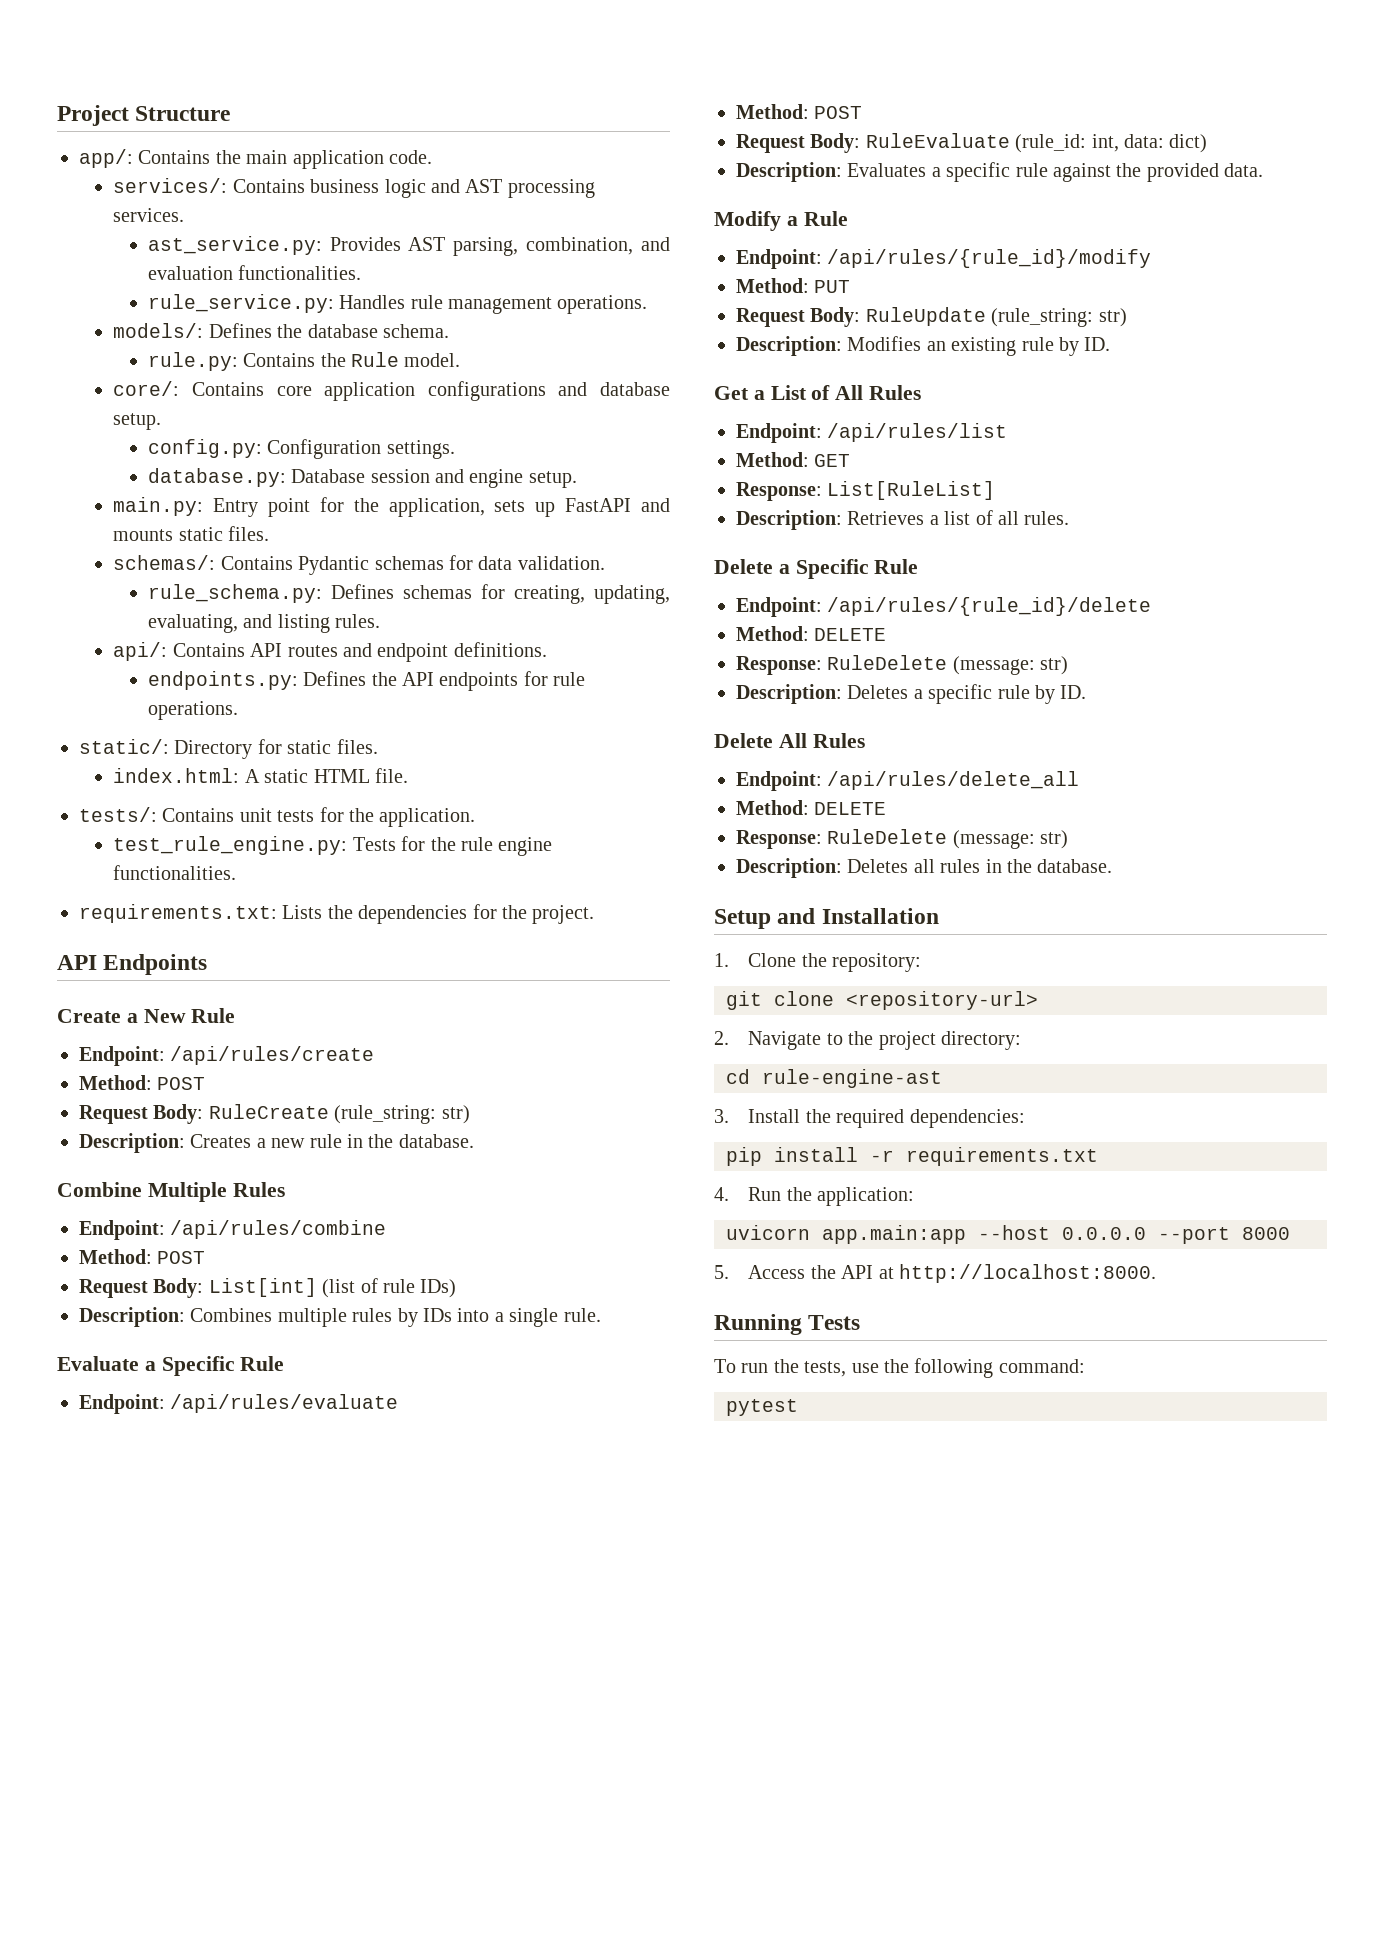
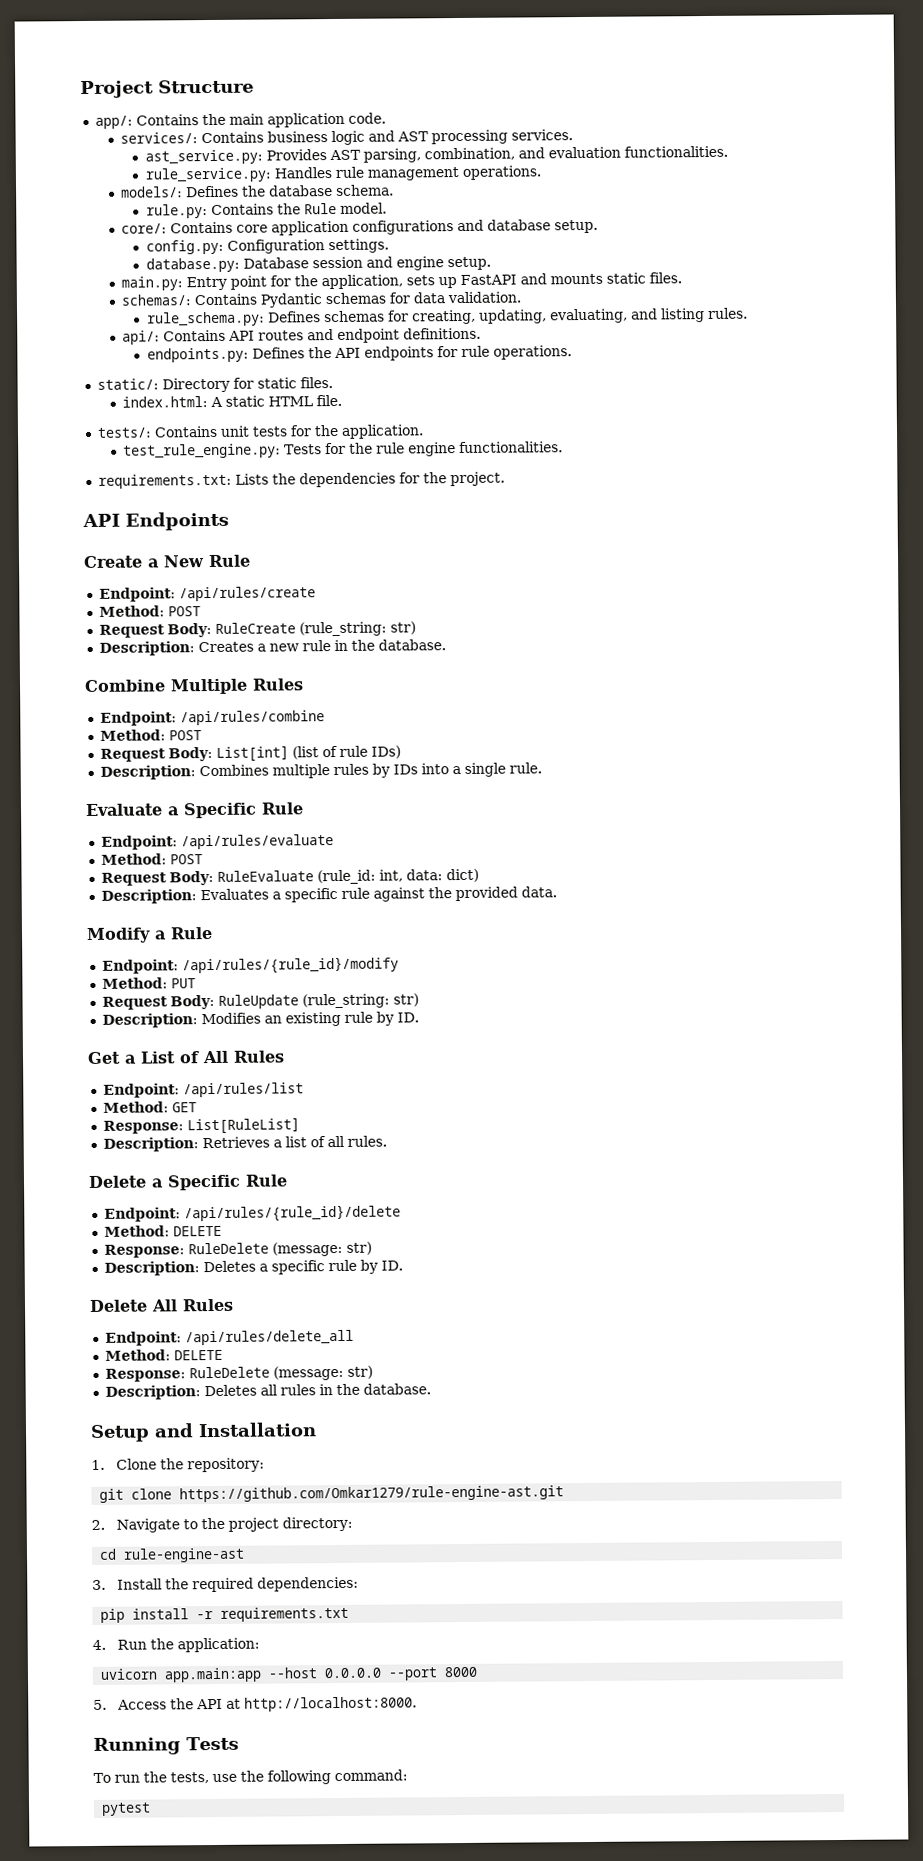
- git clone <repository-url>
+ git clone https://github.com/Omkar1279/rule-engine-ast.git

